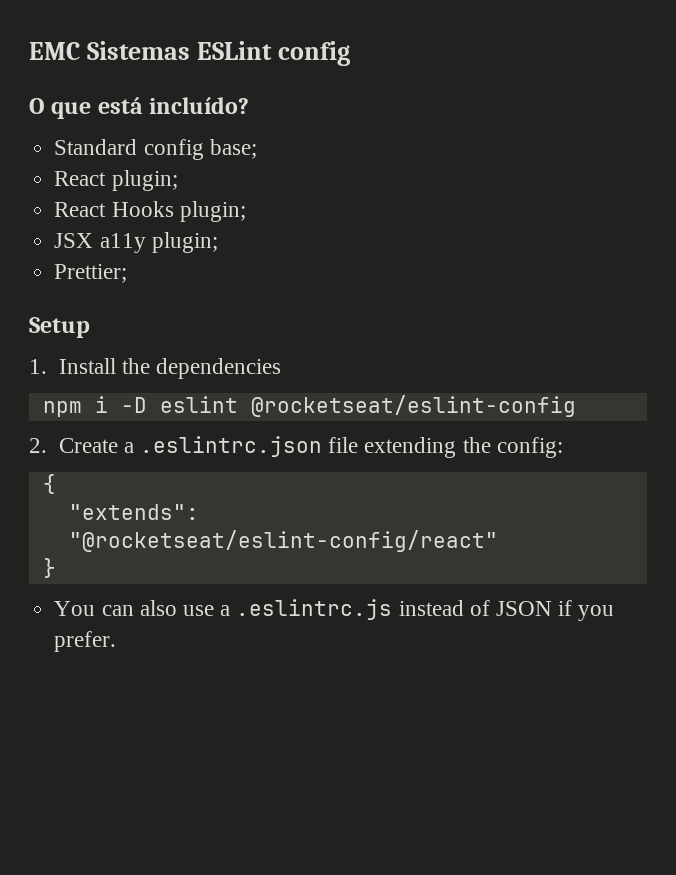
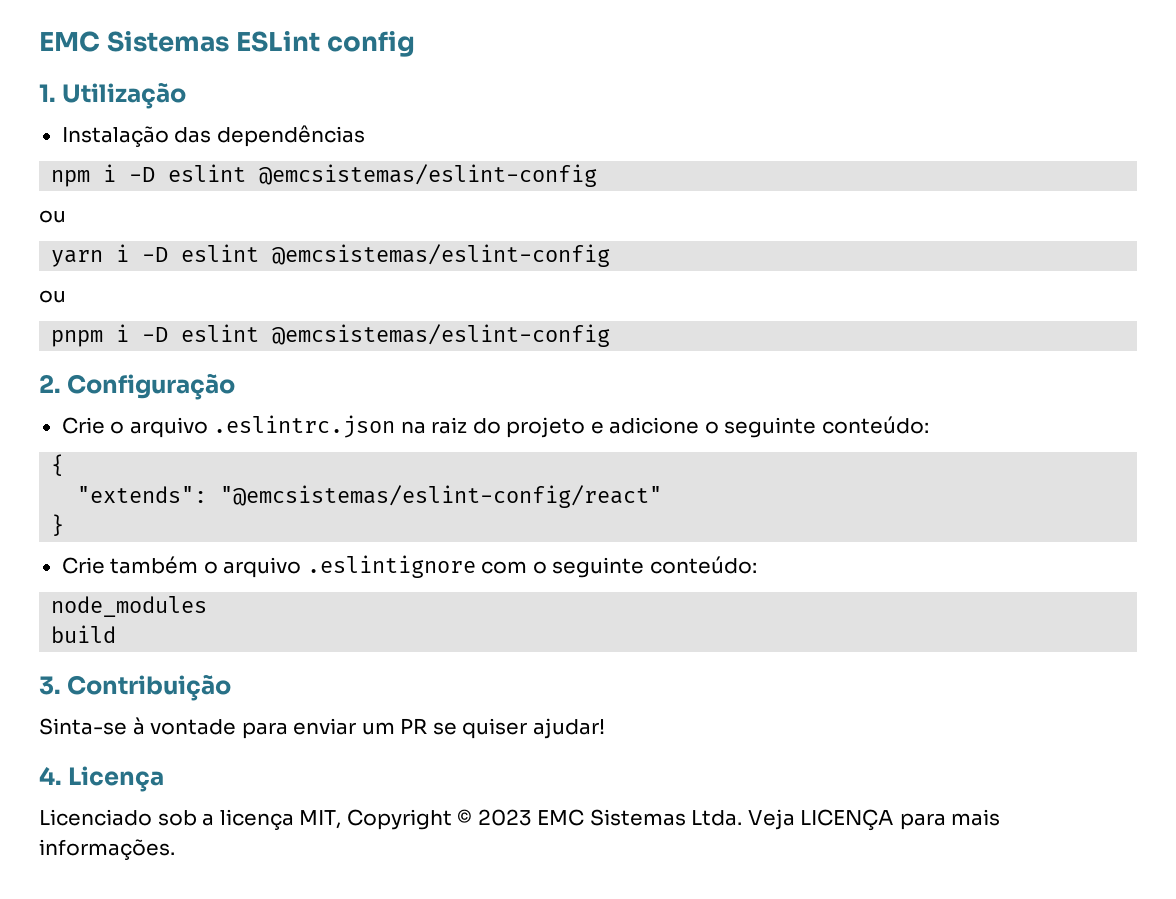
- O que está incluído?
- Standard config base;
- React plugin;
- React Hooks plugin;
- JSX a11y plugin;
- Prettier;
- Setup
- 1. Install the dependencies
- npm i -D eslint @rocketseat/eslint-config
- 2. Create a .eslintrc.json file extending the config:
+ 1. Utilização
+ Instalação das dependências
+ npm i -D eslint @emcsistemas/eslint-config
+ ou
+ yarn i -D eslint @emcsistemas/eslint-config
+ ou
+ pnpm i -D eslint @emcsistemas/eslint-config
+ 2. Configuração
+ Crie o arquivo .eslintrc.json na raiz do projeto e adicione o seguinte conteúdo:
- "extends": "@rocketseat/eslint-config/react"
+ "extends": "@emcsistemas/eslint-config/react"
- You can also use a .eslintrc.js instead of JSON if you prefer.
+ Crie também o arquivo .eslintignore com o seguinte conteúdo:
+ node_modules
+ build
+ 3. Contribuição
+ Sinta-se à vontade para enviar um PR se quiser ajudar!
+ 4. Licença
+ Licenciado sob a licença MIT, Copyright © 2023 EMC Sistemas Ltda. Veja LICENÇA para mais informações.

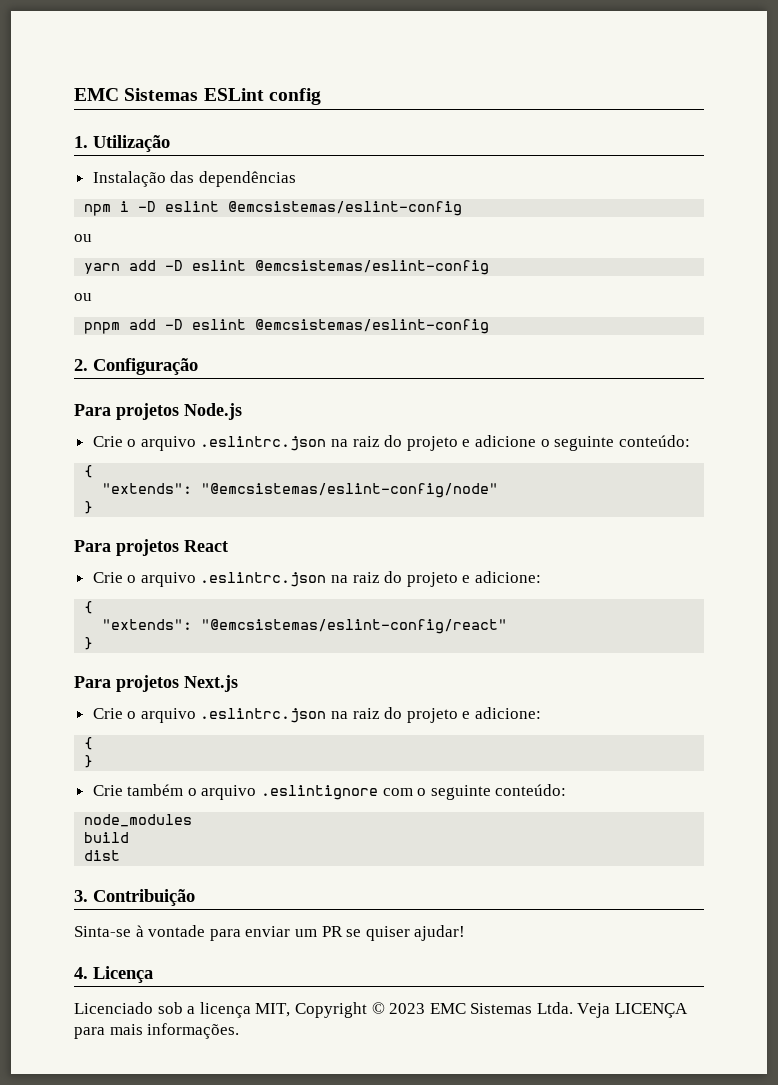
- yarn i -D eslint @emcsistemas/eslint-config
+ yarn add -D eslint @emcsistemas/eslint-config
- pnpm i -D eslint @emcsistemas/eslint-config
+ pnpm add -D eslint @emcsistemas/eslint-config
+ Para projetos Node.js
+ "extends": "@emcsistemas/eslint-config/node"
+ }
+ Para projetos React
+ Crie o arquivo .eslintrc.json na raiz do projeto e adicione:
+ {
  "extends": "@emcsistemas/eslint-config/react"
+ }
+ Para projetos Next.js
+ Crie o arquivo .eslintrc.json na raiz do projeto e adicione:
+ {
+ dist

